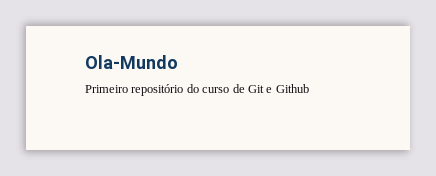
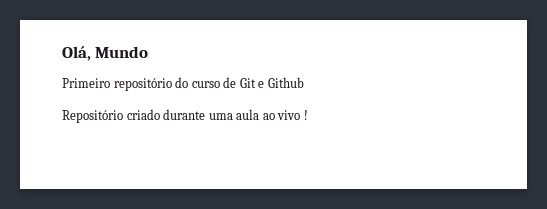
- Ola-Mundo
+ Olá, Mundo
+ Repositório criado durante uma aula ao vivo !

